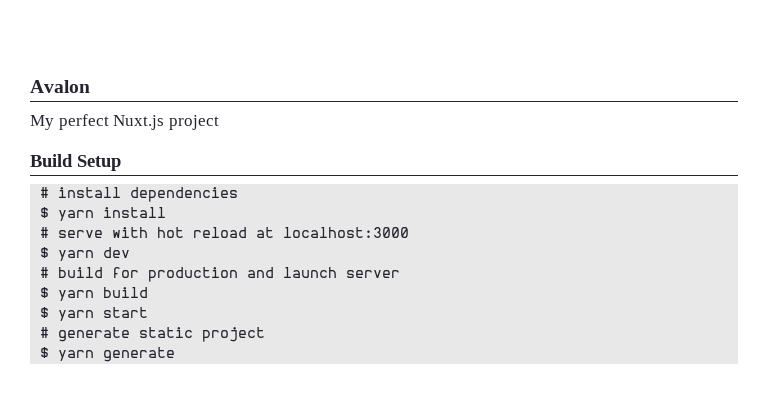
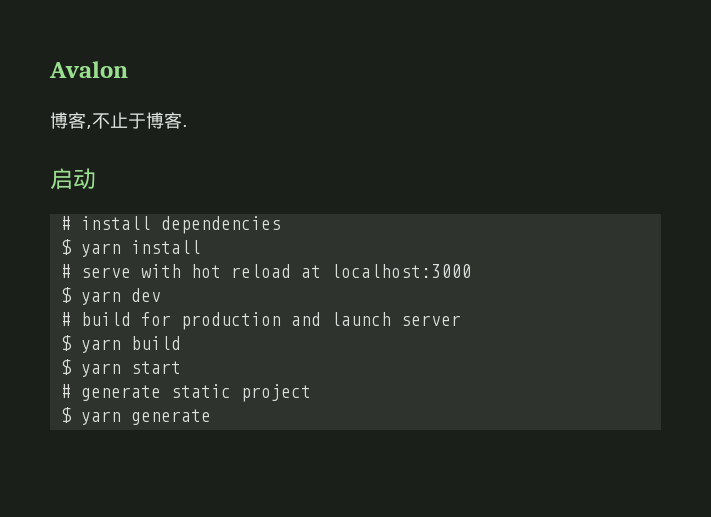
- My perfect Nuxt.js project
- Build Setup
+ 博客,不止于博客.
+ 启动

